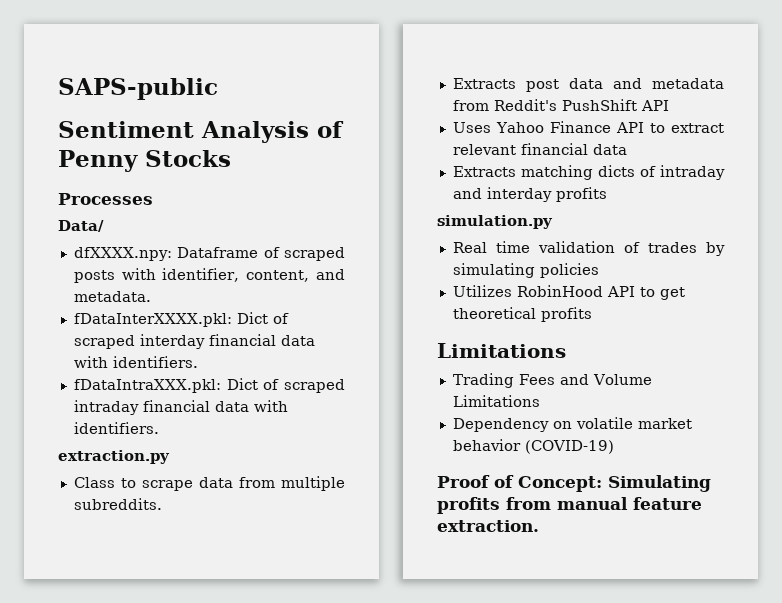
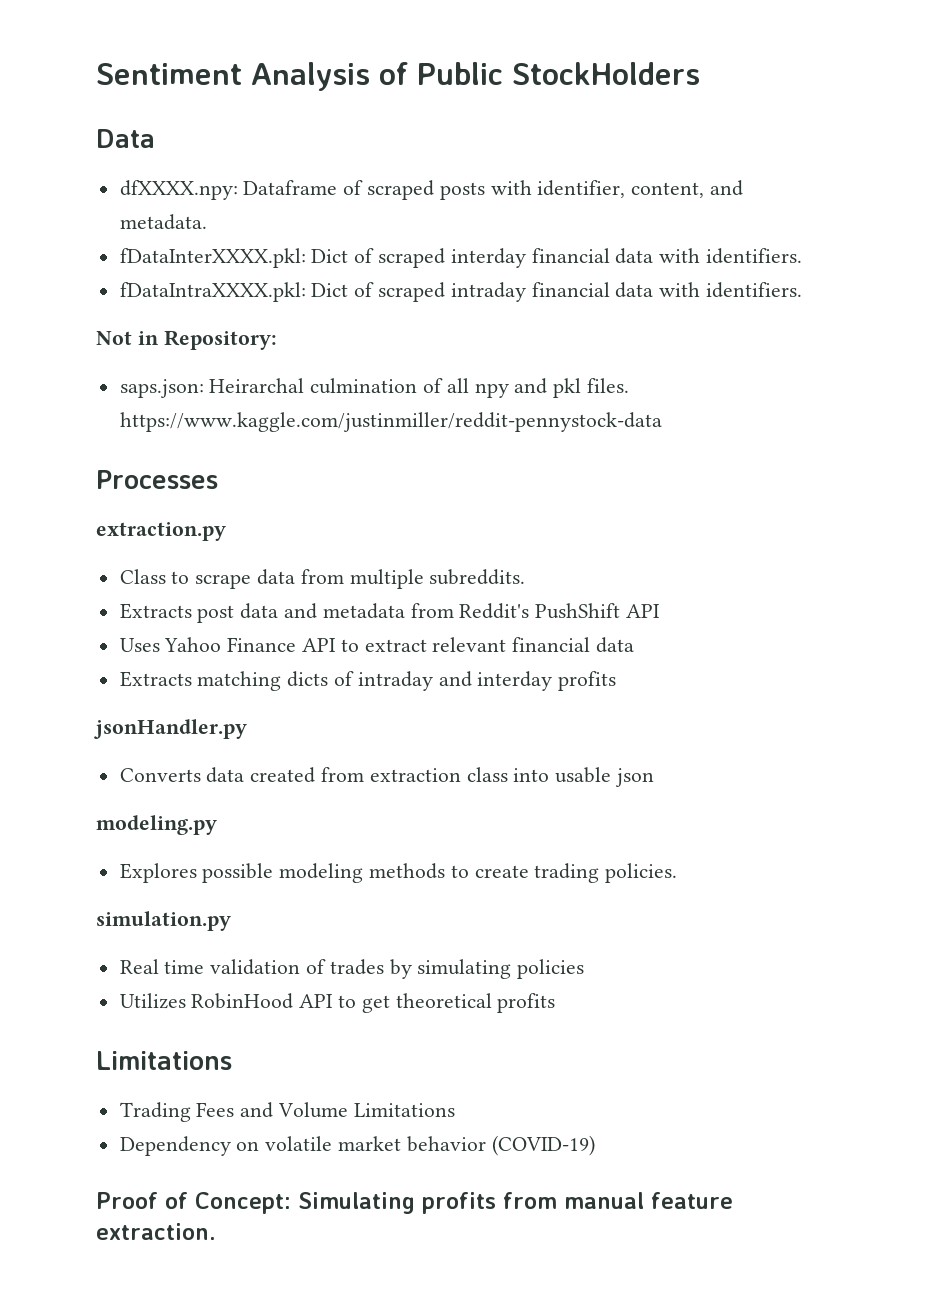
- SAPS-public
- Sentiment Analysis of Penny Stocks
- Processes
- Data/
+ Sentiment Analysis of Public StockHolders
+ Data
- fDataIntraXXX.pkl: Dict of scraped intraday financial data with identifiers.
+ fDataIntraXXXX.pkl: Dict of scraped intraday financial data with identifiers.
+ Not in Repository:
+ saps.json: Heirarchal culmination of all npy and pkl files. https://www.kaggle.com/justinmiller/reddit-pennystock-data
+ Processes
+ jsonHandler.py
+ Converts data created from extraction class into usable json
+ modeling.py
+ Explores possible modeling methods to create trading policies.

